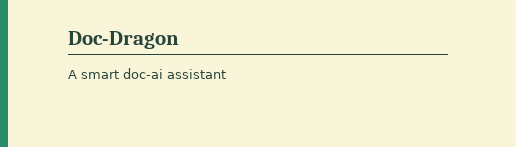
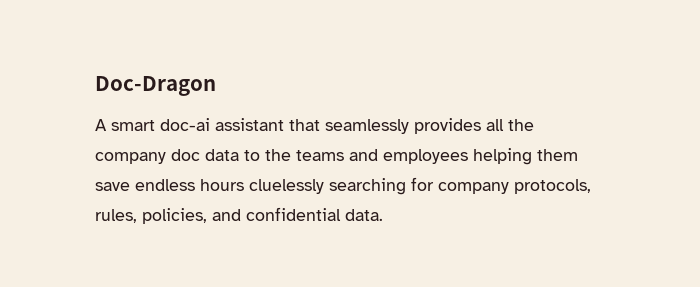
- A smart doc-ai assistant
+ A smart doc-ai assistant that seamlessly provides all the company doc data to the teams and employees helping them save endless hours cluelessly searching for company protocols, rules, policies, and confidential data.

